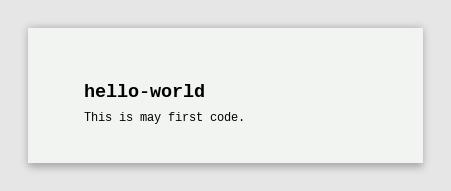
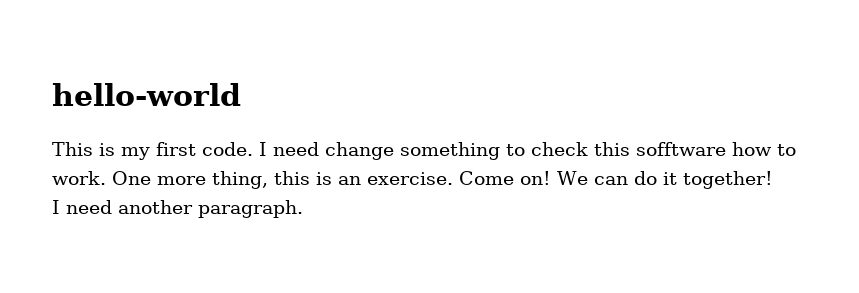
- This is may first code.
+ This is my first code.
+ I need change something to check this sofftware how to work. One more thing, this is an exercise. Come on! We can do it together!
+ I need another paragraph.

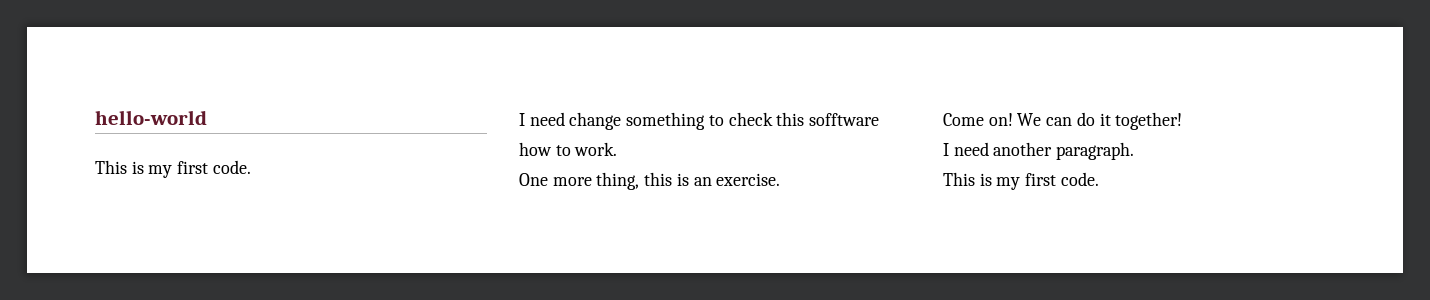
  hello-world
- This is my first code. I need change something to check this sofftware how to work. One more thing, this is an exercise. Come on!
+ This is my first code.
+ I need change something to check this sofftware how to work.
+ One more thing, this is an exercise.
+ Come on!
  I need another paragraph.
+ This is my first code.

